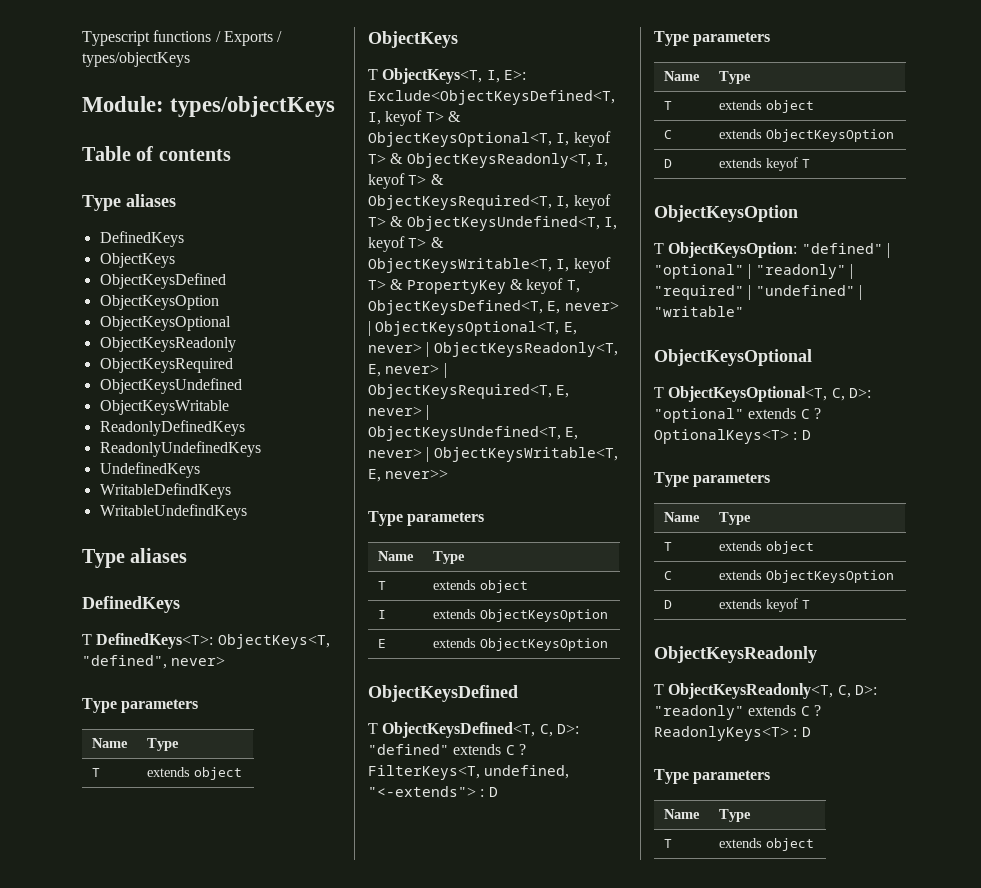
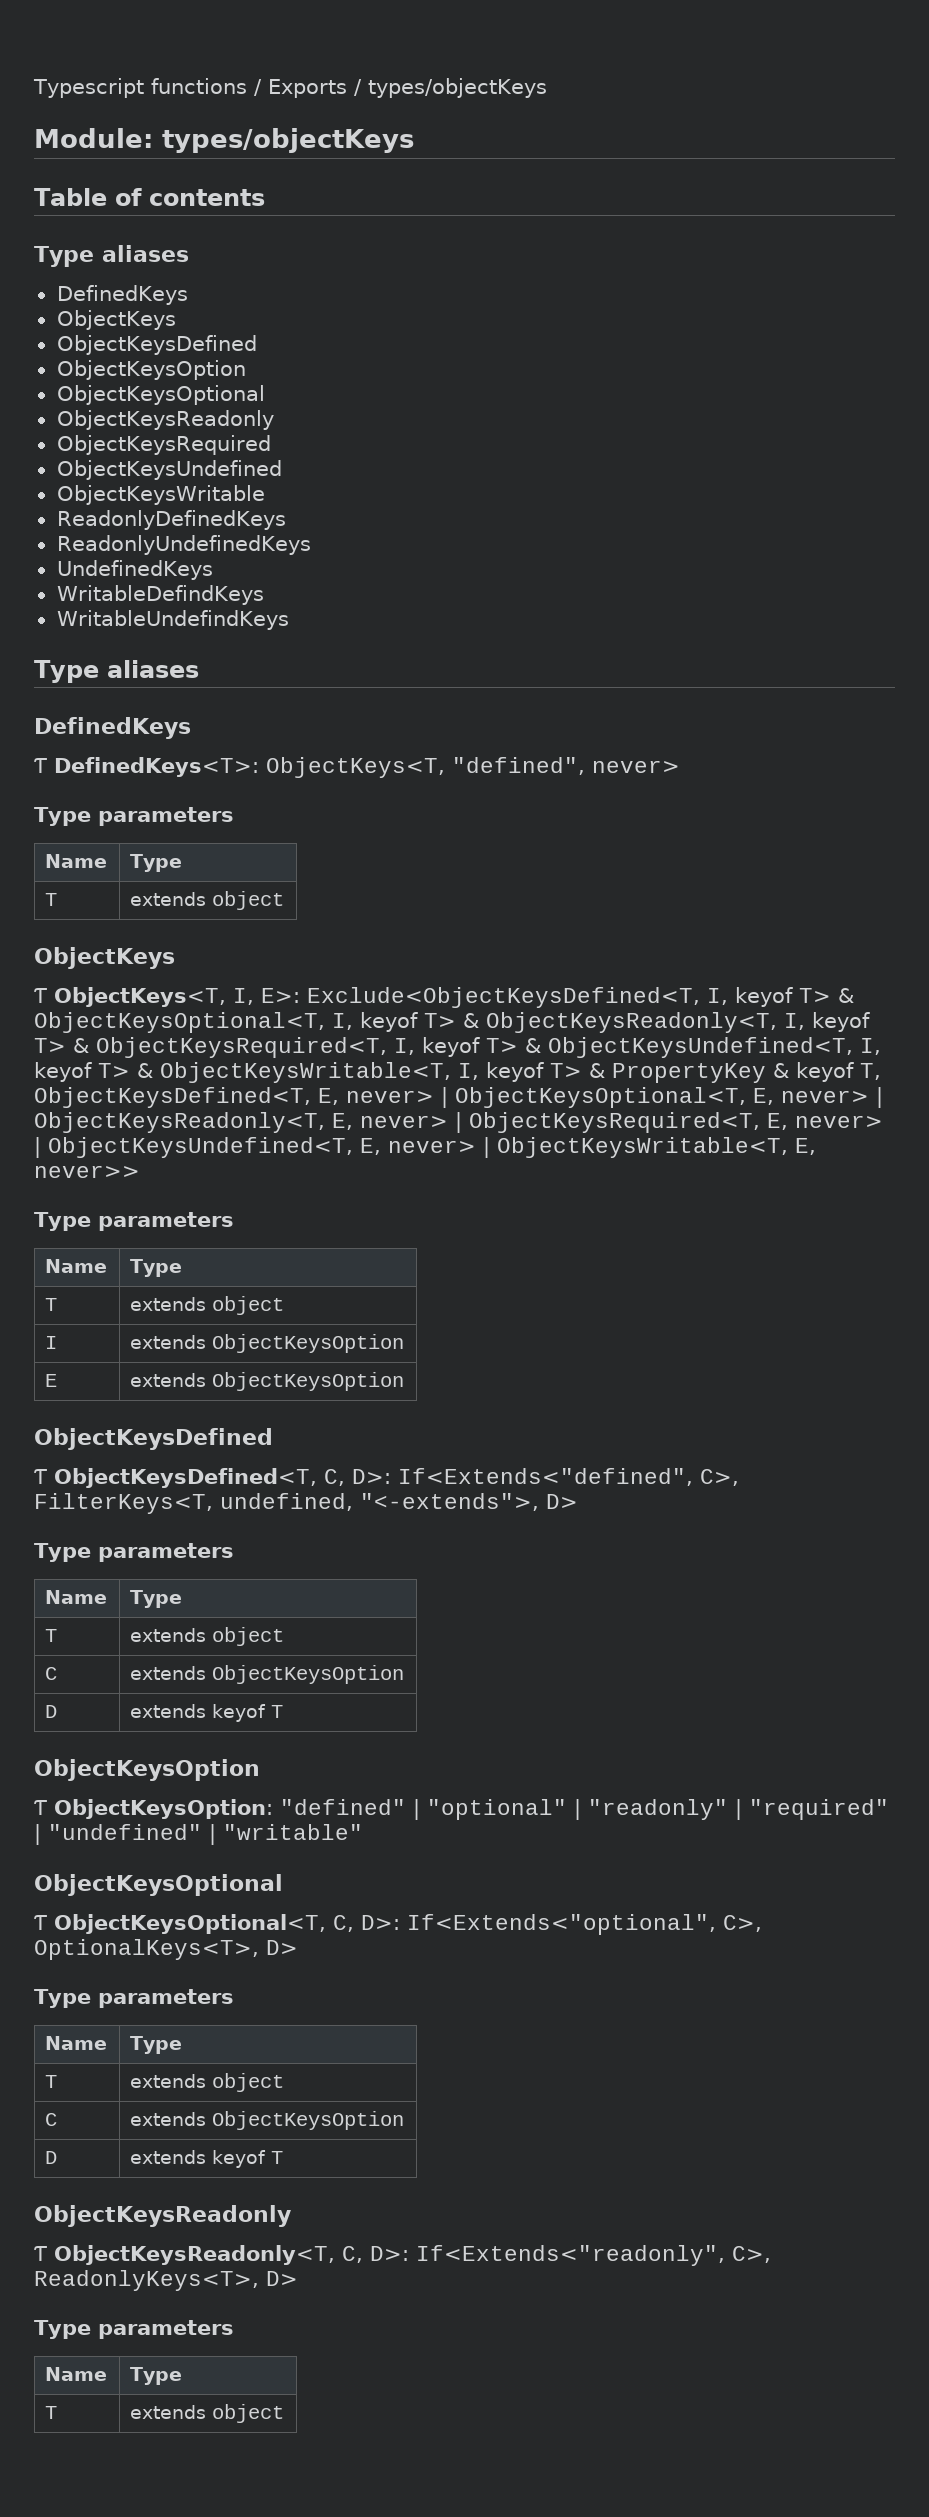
- Ƭ ObjectKeysDefined<T, C, D>: "defined" extends C ? FilterKeys<T, undefined, "<-extends"> : D
+ Ƭ ObjectKeysDefined<T, C, D>: If<Extends<"defined", C>, FilterKeys<T, undefined, "<-extends">, D>
- Ƭ ObjectKeysOptional<T, C, D>: "optional" extends C ? OptionalKeys<T> : D
+ Ƭ ObjectKeysOptional<T, C, D>: If<Extends<"optional", C>, OptionalKeys<T>, D>
- Ƭ ObjectKeysReadonly<T, C, D>: "readonly" extends C ? ReadonlyKeys<T> : D
+ Ƭ ObjectKeysReadonly<T, C, D>: If<Extends<"readonly", C>, ReadonlyKeys<T>, D>

